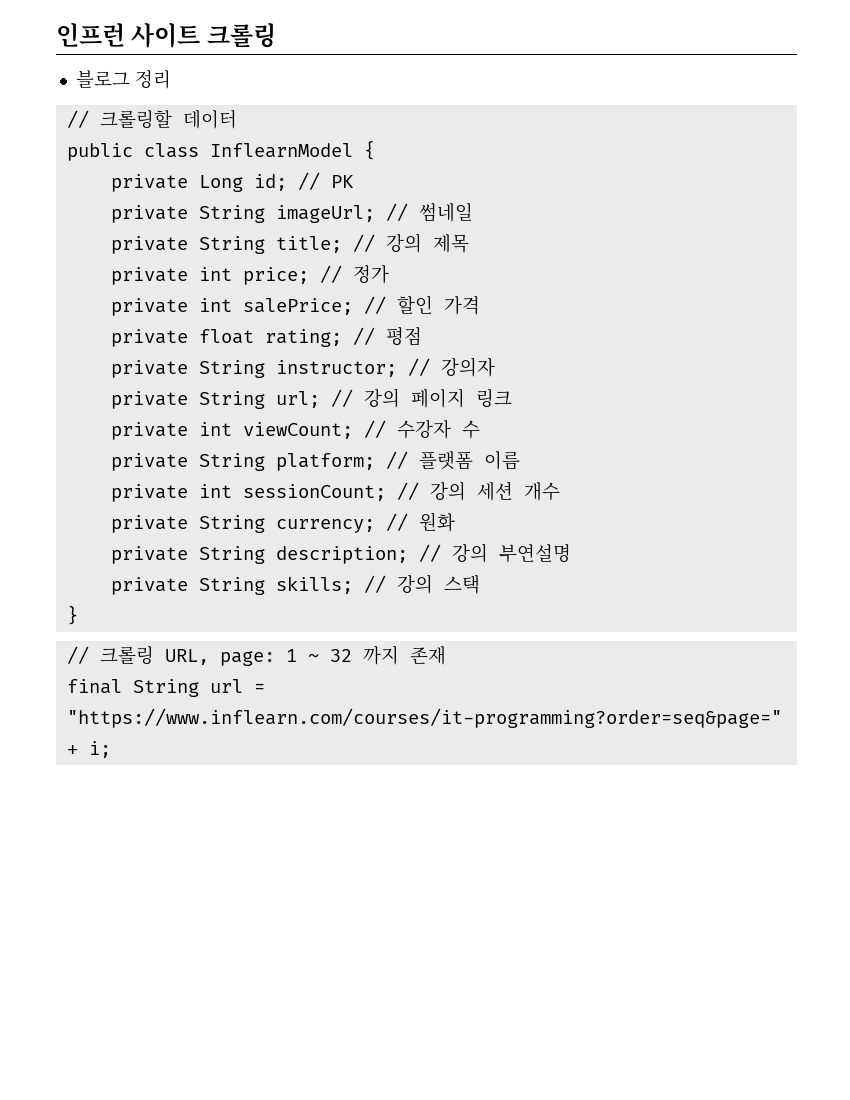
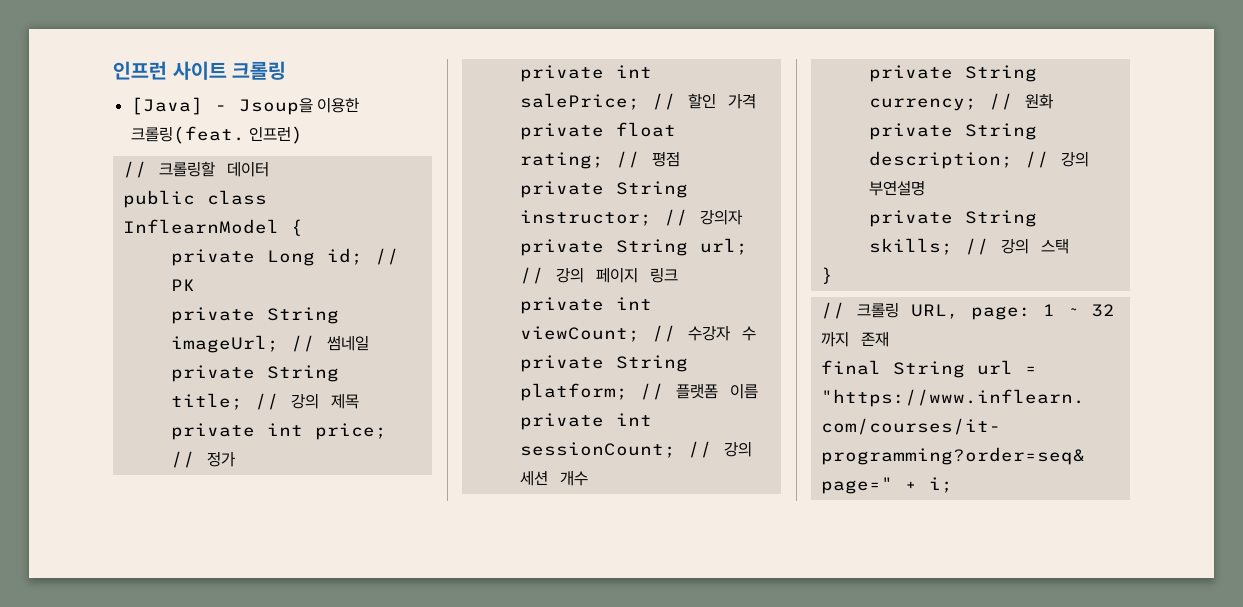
- 블로그 정리
+ [Java] - Jsoup을 이용한 크롤링(feat. 인프런)

